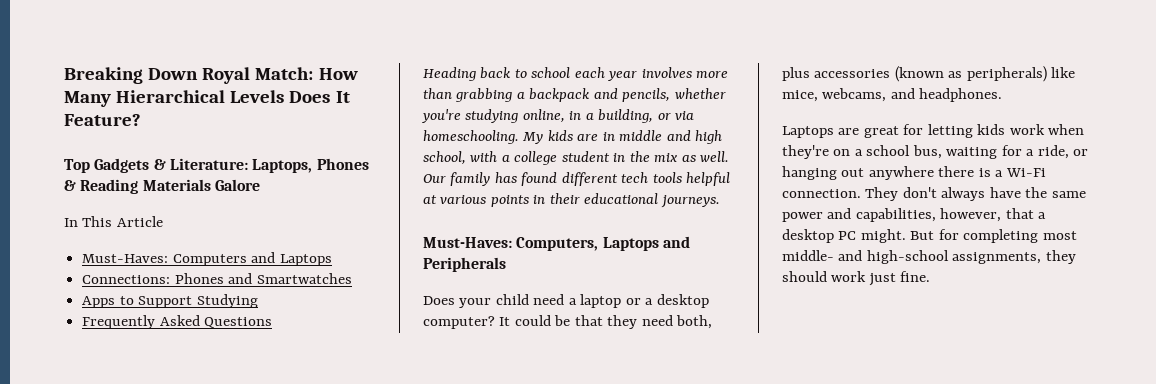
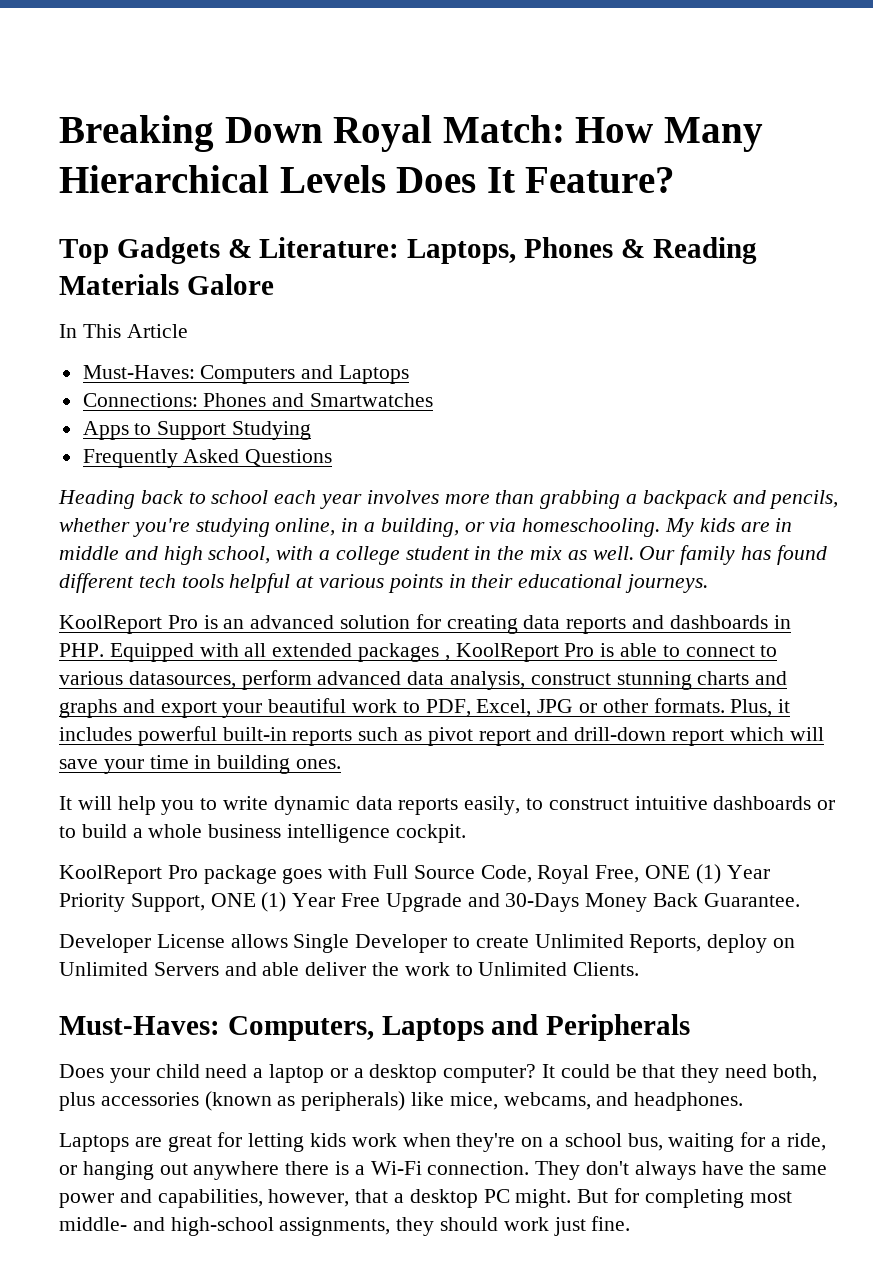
+ KoolReport Pro is an advanced solution for creating data reports and dashboards in PHP. Equipped with all extended packages , KoolReport Pro is able to connect to various datasources, perform advanced data analysis, construct stunning charts and graphs and export your beautiful work to PDF, Excel, JPG or other formats. Plus, it includes powerful built-in reports such as pivot report and drill-down report which will save your time in building ones.
+ It will help you to write dynamic data reports easily, to construct intuitive dashboards or to build a whole business intelligence cockpit.
+ KoolReport Pro package goes with Full Source Code, Royal Free, ONE (1) Year Priority Support, ONE (1) Year Free Upgrade and 30-Days Money Back Guarantee.
+ Developer License allows Single Developer to create Unlimited Reports, deploy on Unlimited Servers and able deliver the work to Unlimited Clients.

